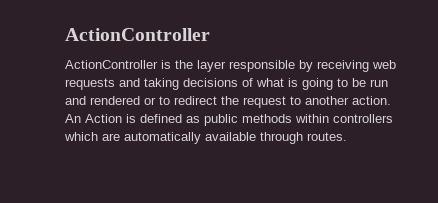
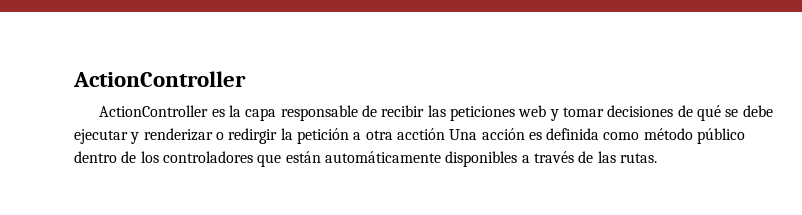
- ActionController is the layer responsible by receiving web requests and taking decisions of what is going to be run and rendered or to redirect the request to another action. An Action is defined as public methods within controllers which are automatically available through routes.
+ ActionController es la capa responsable de recibir las peticiones web y tomar decisiones de qué se debe ejecutar y renderizar o redirgir la petición a otra acctión Una acción es definida como método público dentro de los controladores que están automáticamente disponibles a través de las rutas.

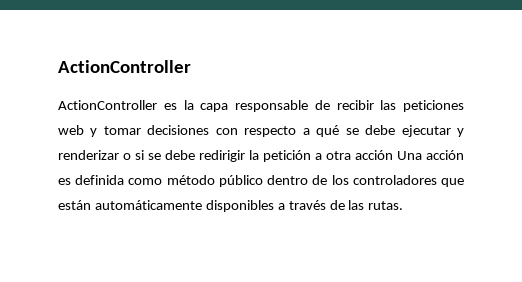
- ActionController es la capa responsable de recibir las peticiones web y tomar decisiones de qué se debe ejecutar y renderizar o redirgir la petición a otra acctión Una acción es definida como método público dentro de los controladores que están automáticamente disponibles a través de las rutas.
+ ActionController es la capa responsable de recibir las peticiones web y tomar decisiones con respecto a qué se debe ejecutar y renderizar o si se debe redirigir la petición a otra acción Una acción es definida como método público dentro de los controladores que están automáticamente disponibles a través de las rutas.

